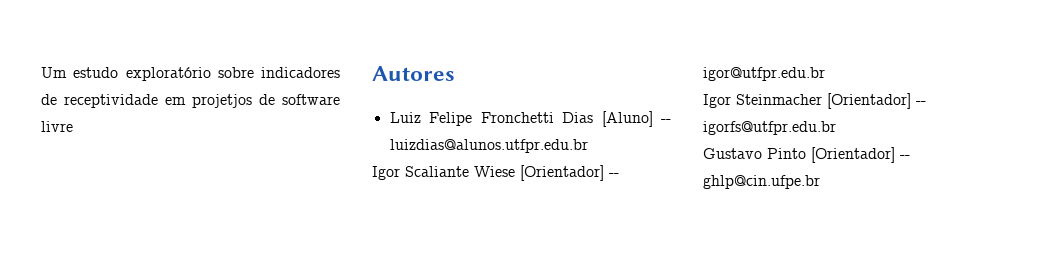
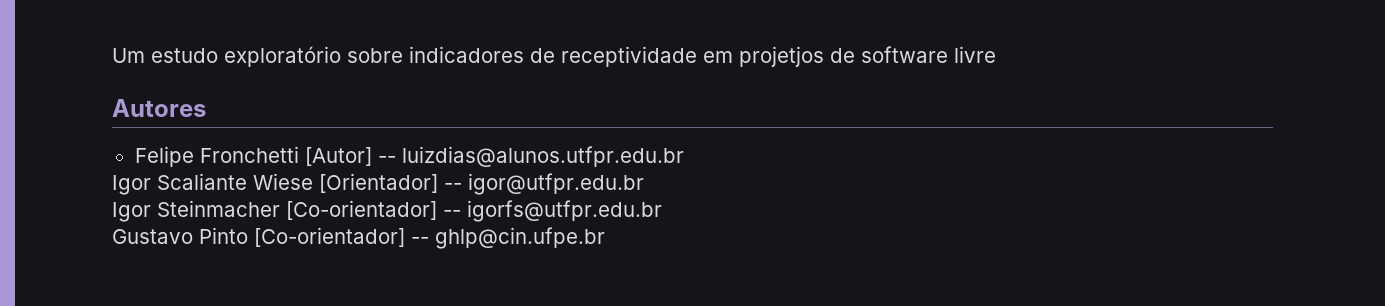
- Luiz Felipe Fronchetti Dias [Aluno] -- luizdias@alunos.utfpr.edu.br
+ Felipe Fronchetti [Autor] -- luizdias@alunos.utfpr.edu.br
- Igor Steinmacher [Orientador] -- igorfs@utfpr.edu.br
+ Igor Steinmacher [Co-orientador] -- igorfs@utfpr.edu.br
- Gustavo Pinto [Orientador] -- ghlp@cin.ufpe.br
+ Gustavo Pinto [Co-orientador] -- ghlp@cin.ufpe.br

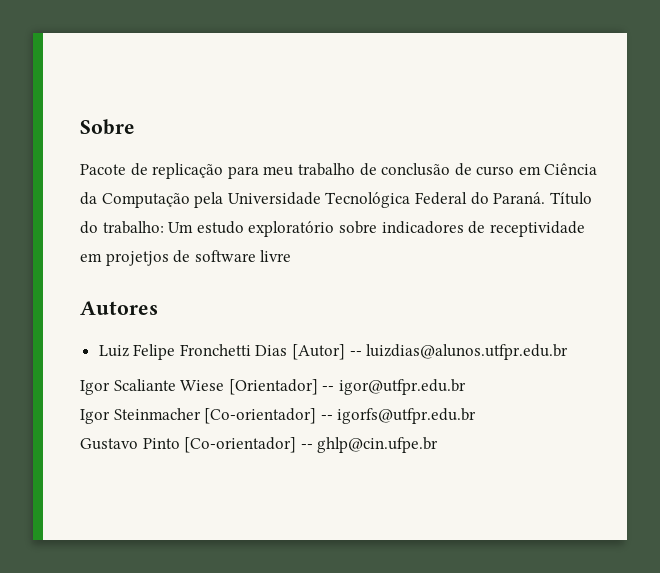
- Um estudo exploratório sobre indicadores de receptividade em projetjos de software livre
+ Sobre
+ Pacote de replicação para meu trabalho de conclusão de curso em Ciência da Computação pela Universidade Tecnológica Federal do Paraná. Título do trabalho: Um estudo exploratório sobre indicadores de receptividade em projetjos de software livre
- Felipe Fronchetti [Autor] -- luizdias@alunos.utfpr.edu.br
+ Luiz Felipe Fronchetti Dias [Autor] -- luizdias@alunos.utfpr.edu.br

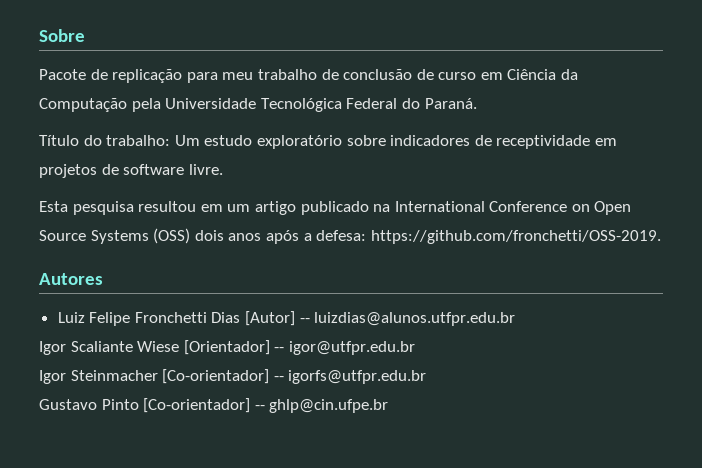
- Pacote de replicação para meu trabalho de conclusão de curso em Ciência da Computação pela Universidade Tecnológica Federal do Paraná. Título do trabalho: Um estudo exploratório sobre indicadores de receptividade em projetjos de software livre
+ Pacote de replicação para meu trabalho de conclusão de curso em Ciência da Computação pela Universidade Tecnológica Federal do Paraná.
+ Título do trabalho: Um estudo exploratório sobre indicadores de receptividade em projetos de software livre.
+ Esta pesquisa resultou em um artigo publicado na International Conference on Open Source Systems (OSS) dois anos após a defesa: https://github.com/fronchetti/OSS-2019.

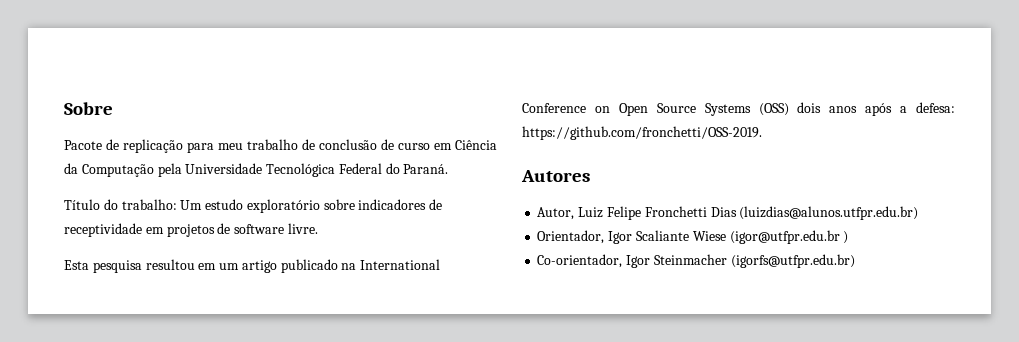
- Luiz Felipe Fronchetti Dias [Autor] -- luizdias@alunos.utfpr.edu.br
- Igor Scaliante Wiese [Orientador] -- igor@utfpr.edu.br
- Igor Steinmacher [Co-orientador] -- igorfs@utfpr.edu.br
- Gustavo Pinto [Co-orientador] -- ghlp@cin.ufpe.br
+ Autor, Luiz Felipe Fronchetti Dias (luizdias@alunos.utfpr.edu.br)
+ Orientador, Igor Scaliante Wiese (igor@utfpr.edu.br )
+ Co-orientador, Igor Steinmacher (igorfs@utfpr.edu.br)

